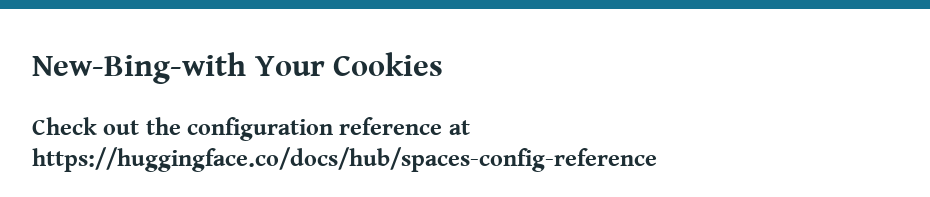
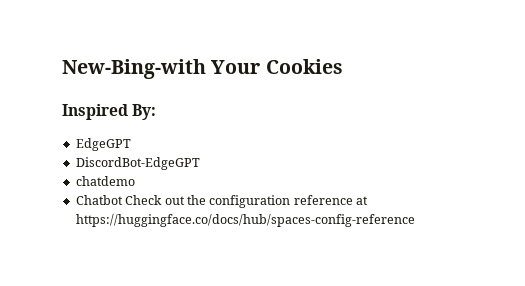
- Check out the configuration reference at https://huggingface.co/docs/hub/spaces-config-reference
+ Inspired By:
+ EdgeGPT
+ DiscordBot-EdgeGPT
+ chatdemo
+ Chatbot Check out the configuration reference at https://huggingface.co/docs/hub/spaces-config-reference

